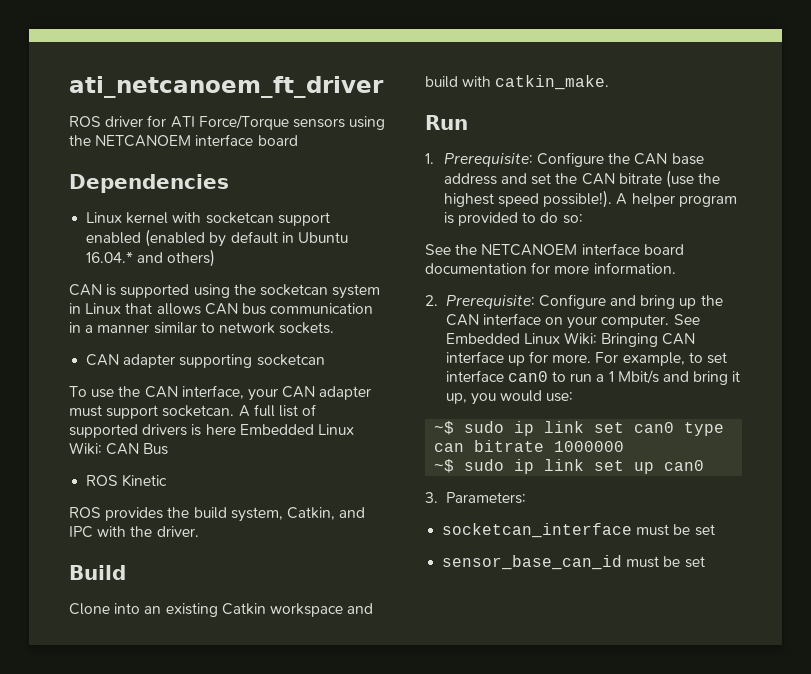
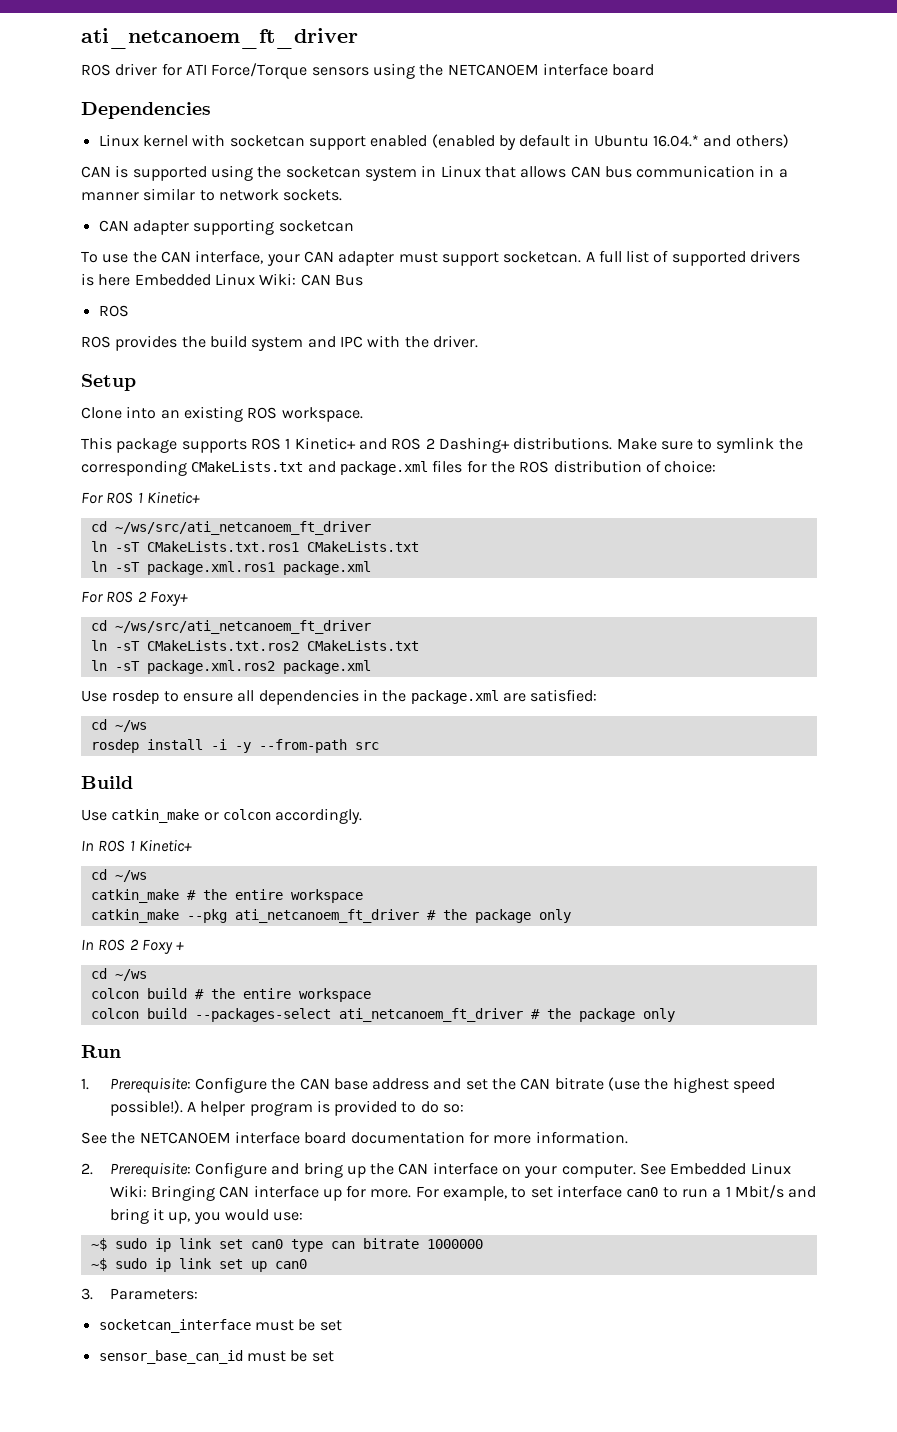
  A full list of supported drivers is here Embedded Linux Wiki: CAN Bus
- ROS Kinetic
+ ROS
- ROS provides the build system, Catkin, and IPC with the driver.
+ ROS provides the build system and IPC with the driver.
- Build
+ Setup
- Clone into an existing Catkin workspace and build with catkin_make.
+ Clone into an existing ROS workspace.
+ This package supports ROS 1 Kinetic+ and ROS 2 Dashing+ distributions. Make sure to symlink the corresponding CMakeLists.txt and package.xml files for the ROS distribution of choice:
+ For ROS 1 Kinetic+
+ cd ~/ws/src/ati_netcanoem_ft_driver
+ ln -sT CMakeLists.txt.ros1 CMakeLists.txt
+ ln -sT package.xml.ros1 package.xml
+ For ROS 2 Foxy+
+ cd ~/ws/src/ati_netcanoem_ft_driver
+ ln -sT CMakeLists.txt.ros2 CMakeLists.txt
+ ln -sT package.xml.ros2 package.xml
+ Use rosdep to ensure all dependencies in the package.xml are satisfied:
+ cd ~/ws
+ rosdep install -i -y --from-path src
+ Build
+ Use catkin_make or colcon accordingly.
+ In ROS 1 Kinetic+
+ cd ~/ws
+ catkin_make # the entire workspace
+ catkin_make --pkg ati_netcanoem_ft_driver # the package only
+ In ROS 2 Foxy +
+ cd ~/ws
+ colcon build # the entire workspace
+ colcon build --packages-select ati_netcanoem_ft_driver # the package only

